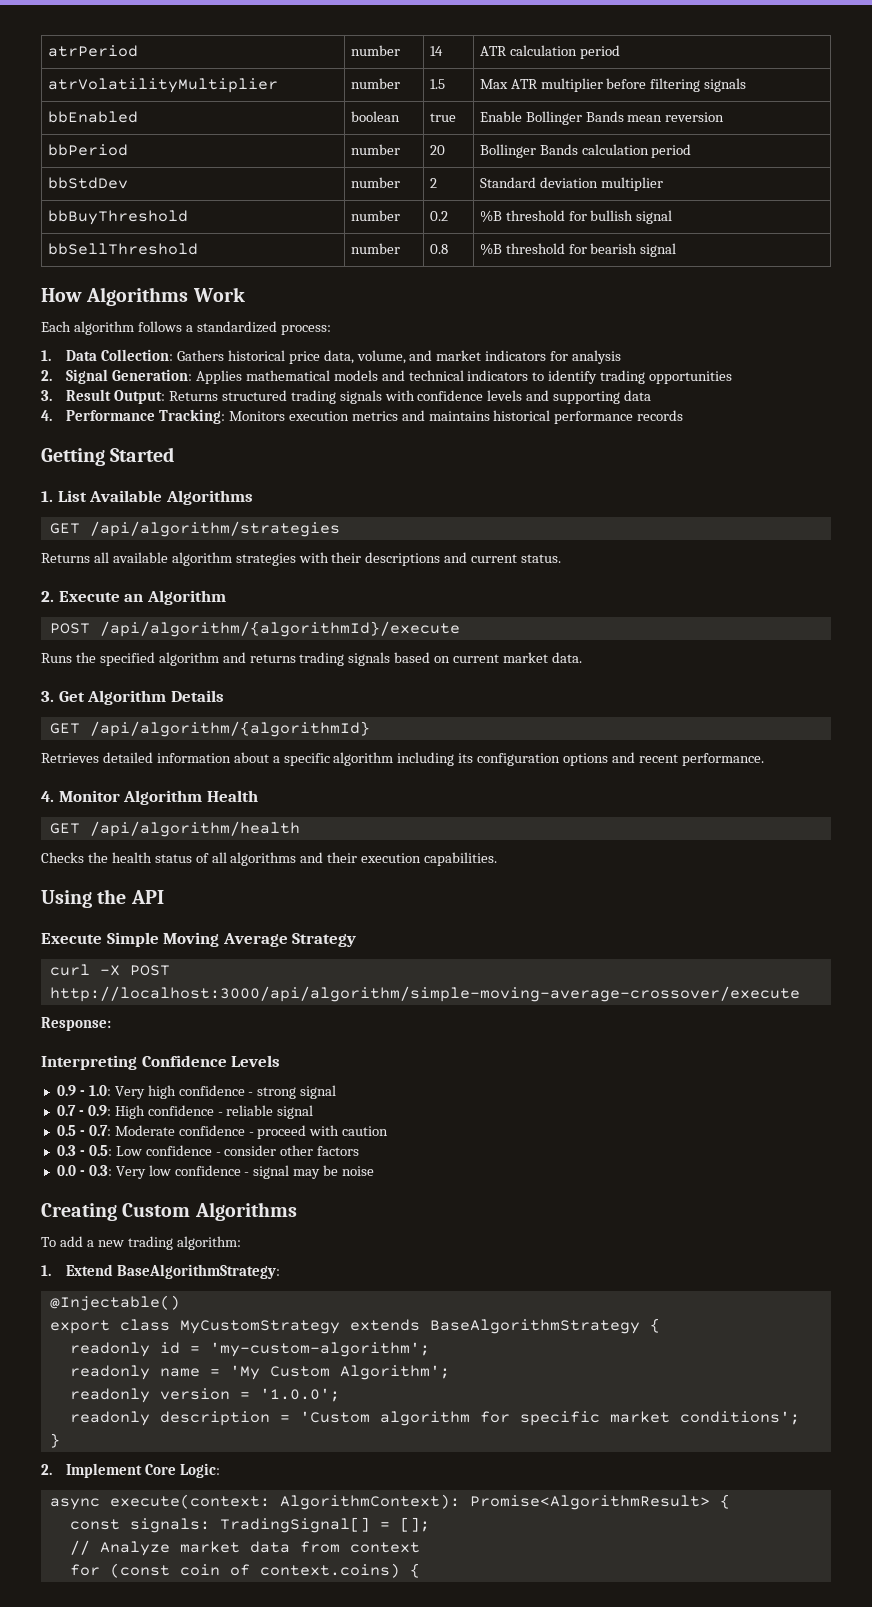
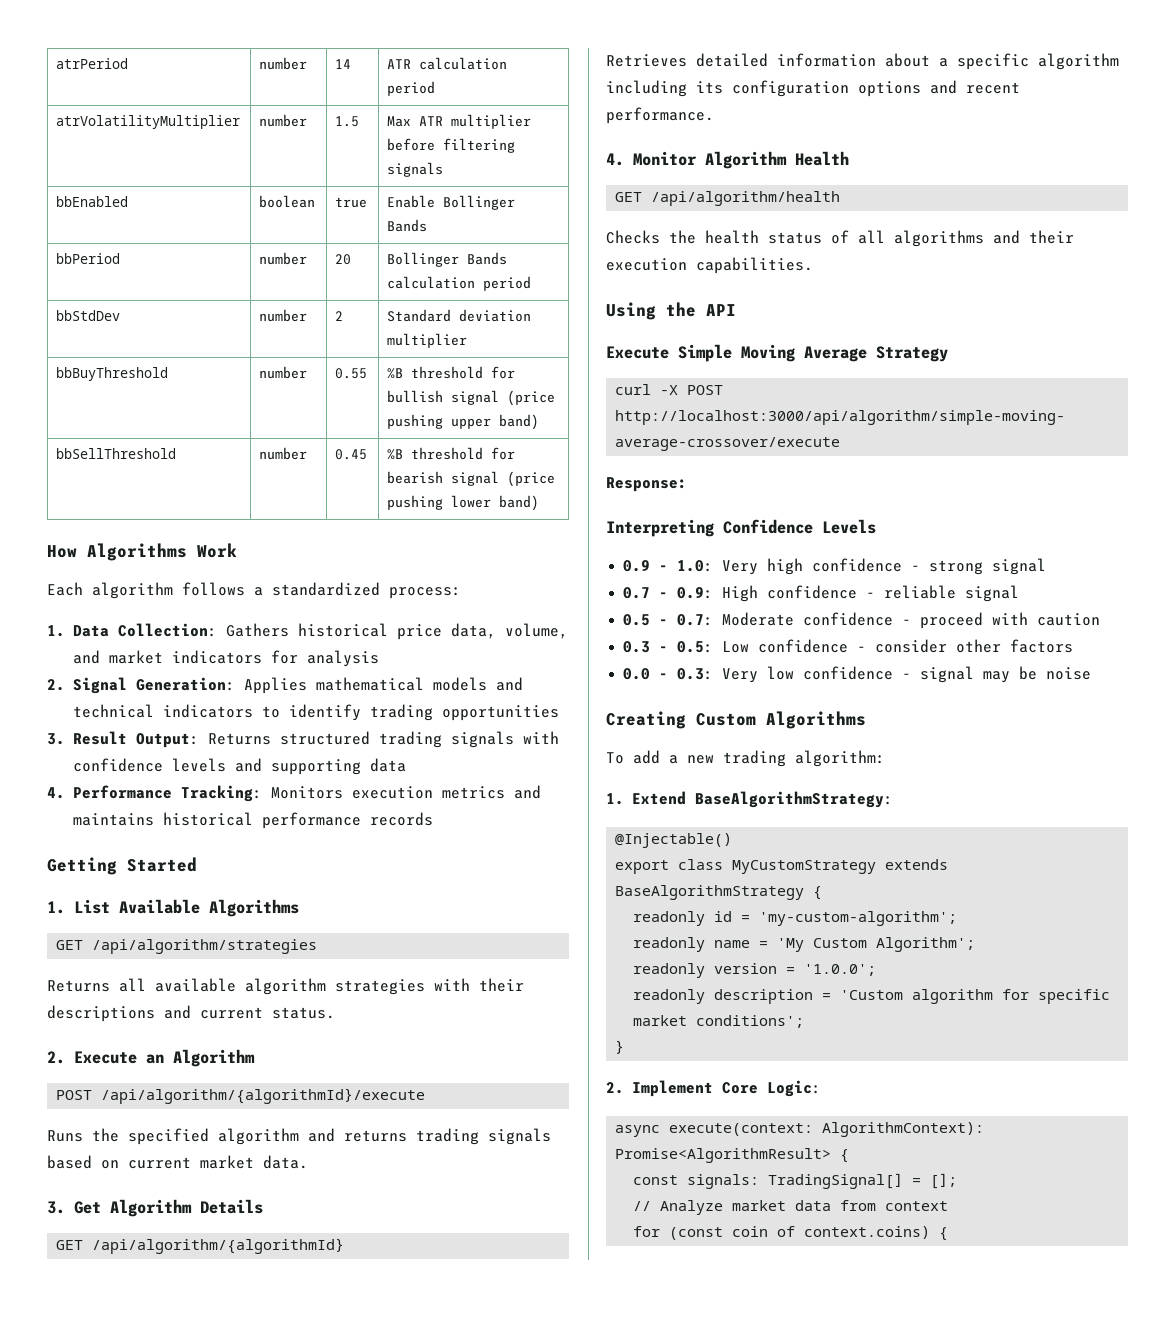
- bbEnabled | boolean | true | Enable Bollinger Bands mean reversion
+ bbEnabled | boolean | true | Enable Bollinger Bands
- bbBuyThreshold | number | 0.2 | %B threshold for bullish signal
+ bbBuyThreshold | number | 0.55 | %B threshold for bullish signal (price pushing upper band)
- bbSellThreshold | number | 0.8 | %B threshold for bearish signal
+ bbSellThreshold | number | 0.45 | %B threshold for bearish signal (price pushing lower band)

